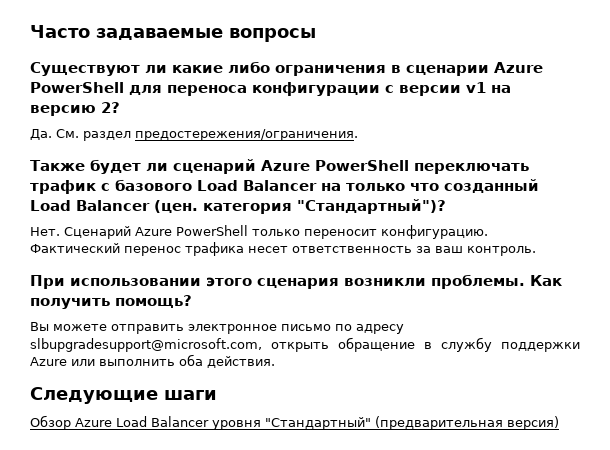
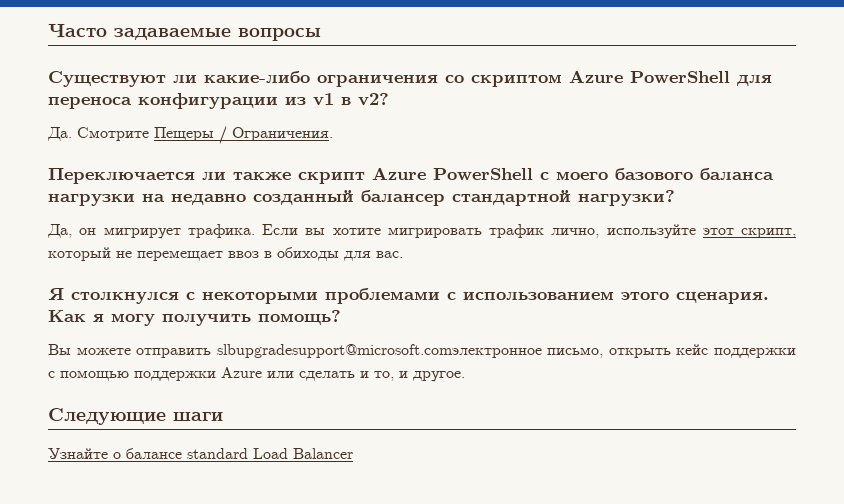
- Существуют ли какие либо ограничения в сценарии Azure PowerShell для переноса конфигурации с версии v1 на версию 2?
- Да. См. раздел предостережения/ограничения.
- Также будет ли сценарий Azure PowerShell переключать трафик с базового Load Balancer на только что созданный Load Balancer (цен. категория "Стандартный")?
- Нет. Сценарий Azure PowerShell только переносит конфигурацию. Фактический перенос трафика несет ответственность за ваш контроль.
- При использовании этого сценария возникли проблемы. Как получить помощь?
+ Существуют ли какие-либо ограничения со скриптом Azure PowerShell для переноса конфигурации из v1 в v2?
+ Да. Смотрите Пещеры / Ограничения.
+ Переключается ли также скрипт Azure PowerShell с моего базового баланса нагрузки на недавно созданный балансер стандартной нагрузки?
+ Да, он мигрирует трафика. Если вы хотите мигрировать трафик лично, используйте этот скрипт, который не перемещает ввоз в обиходы для вас.
+ Я столкнулся с некоторыми проблемами с использованием этого сценария. Как я могу получить помощь?
- Вы можете отправить электронное письмо по адресу slbupgradesupport@microsoft.com, открыть обращение в службу поддержки Azure или выполнить оба действия.
+ Вы можете отправить slbupgradesupport@microsoft.comэлектронное письмо, открыть кейс поддержки с помощью поддержки Azure или сделать и то, и другое.
  Следующие шаги
- Обзор Azure Load Balancer уровня "Стандартный" (предварительная версия)
+ Узнайте о балансе standard Load Balancer

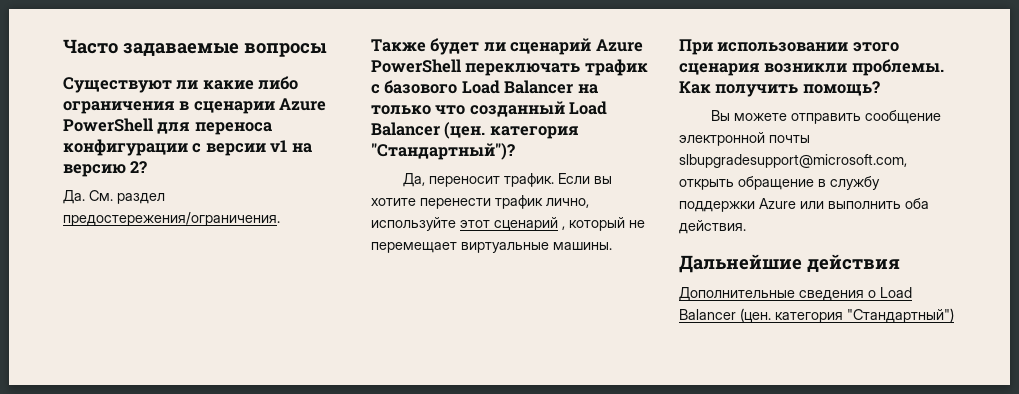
- Существуют ли какие-либо ограничения со скриптом Azure PowerShell для переноса конфигурации из v1 в v2?
- Да. Смотрите Пещеры / Ограничения.
- Переключается ли также скрипт Azure PowerShell с моего базового баланса нагрузки на недавно созданный балансер стандартной нагрузки?
- Да, он мигрирует трафика.
+ Существуют ли какие либо ограничения в сценарии Azure PowerShell для переноса конфигурации с версии v1 на версию 2?
+ Да. См. раздел предостережения/ограничения.
+ Также будет ли сценарий Azure PowerShell переключать трафик с базового Load Balancer на только что созданный Load Balancer (цен. категория "Стандартный")?
+ Да, переносит трафик.
- Если вы хотите мигрировать трафик лично, используйте этот скрипт, который не перемещает ввоз в обиходы для вас.
- Я столкнулся с некоторыми проблемами с использованием этого сценария. Как я могу получить помощь?
+ Если вы хотите перенести трафик лично, используйте этот сценарий , который не перемещает виртуальные машины.
+ При использовании этого сценария возникли проблемы. Как получить помощь?
- Вы можете отправить slbupgradesupport@microsoft.comэлектронное письмо, открыть кейс поддержки с помощью поддержки Azure или сделать и то, и другое.
- Следующие шаги
- Узнайте о балансе standard Load Balancer
+ Вы можете отправить сообщение электронной почты slbupgradesupport@microsoft.com, открыть обращение в службу поддержки Azure или выполнить оба действия.
+ Дальнейшие действия
+ Дополнительные сведения о Load Balancer (цен. категория "Стандартный")

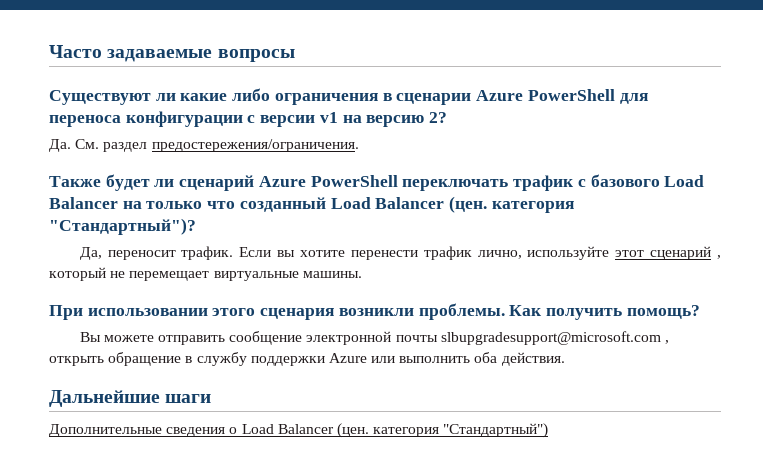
- Вы можете отправить сообщение электронной почты slbupgradesupport@microsoft.com, открыть обращение в службу поддержки Azure или выполнить оба действия.
+ Вы можете отправить сообщение электронной почты slbupgradesupport@microsoft.com , открыть обращение в службу поддержки Azure или выполнить оба действия.
- Дальнейшие действия
+ Дальнейшие шаги

